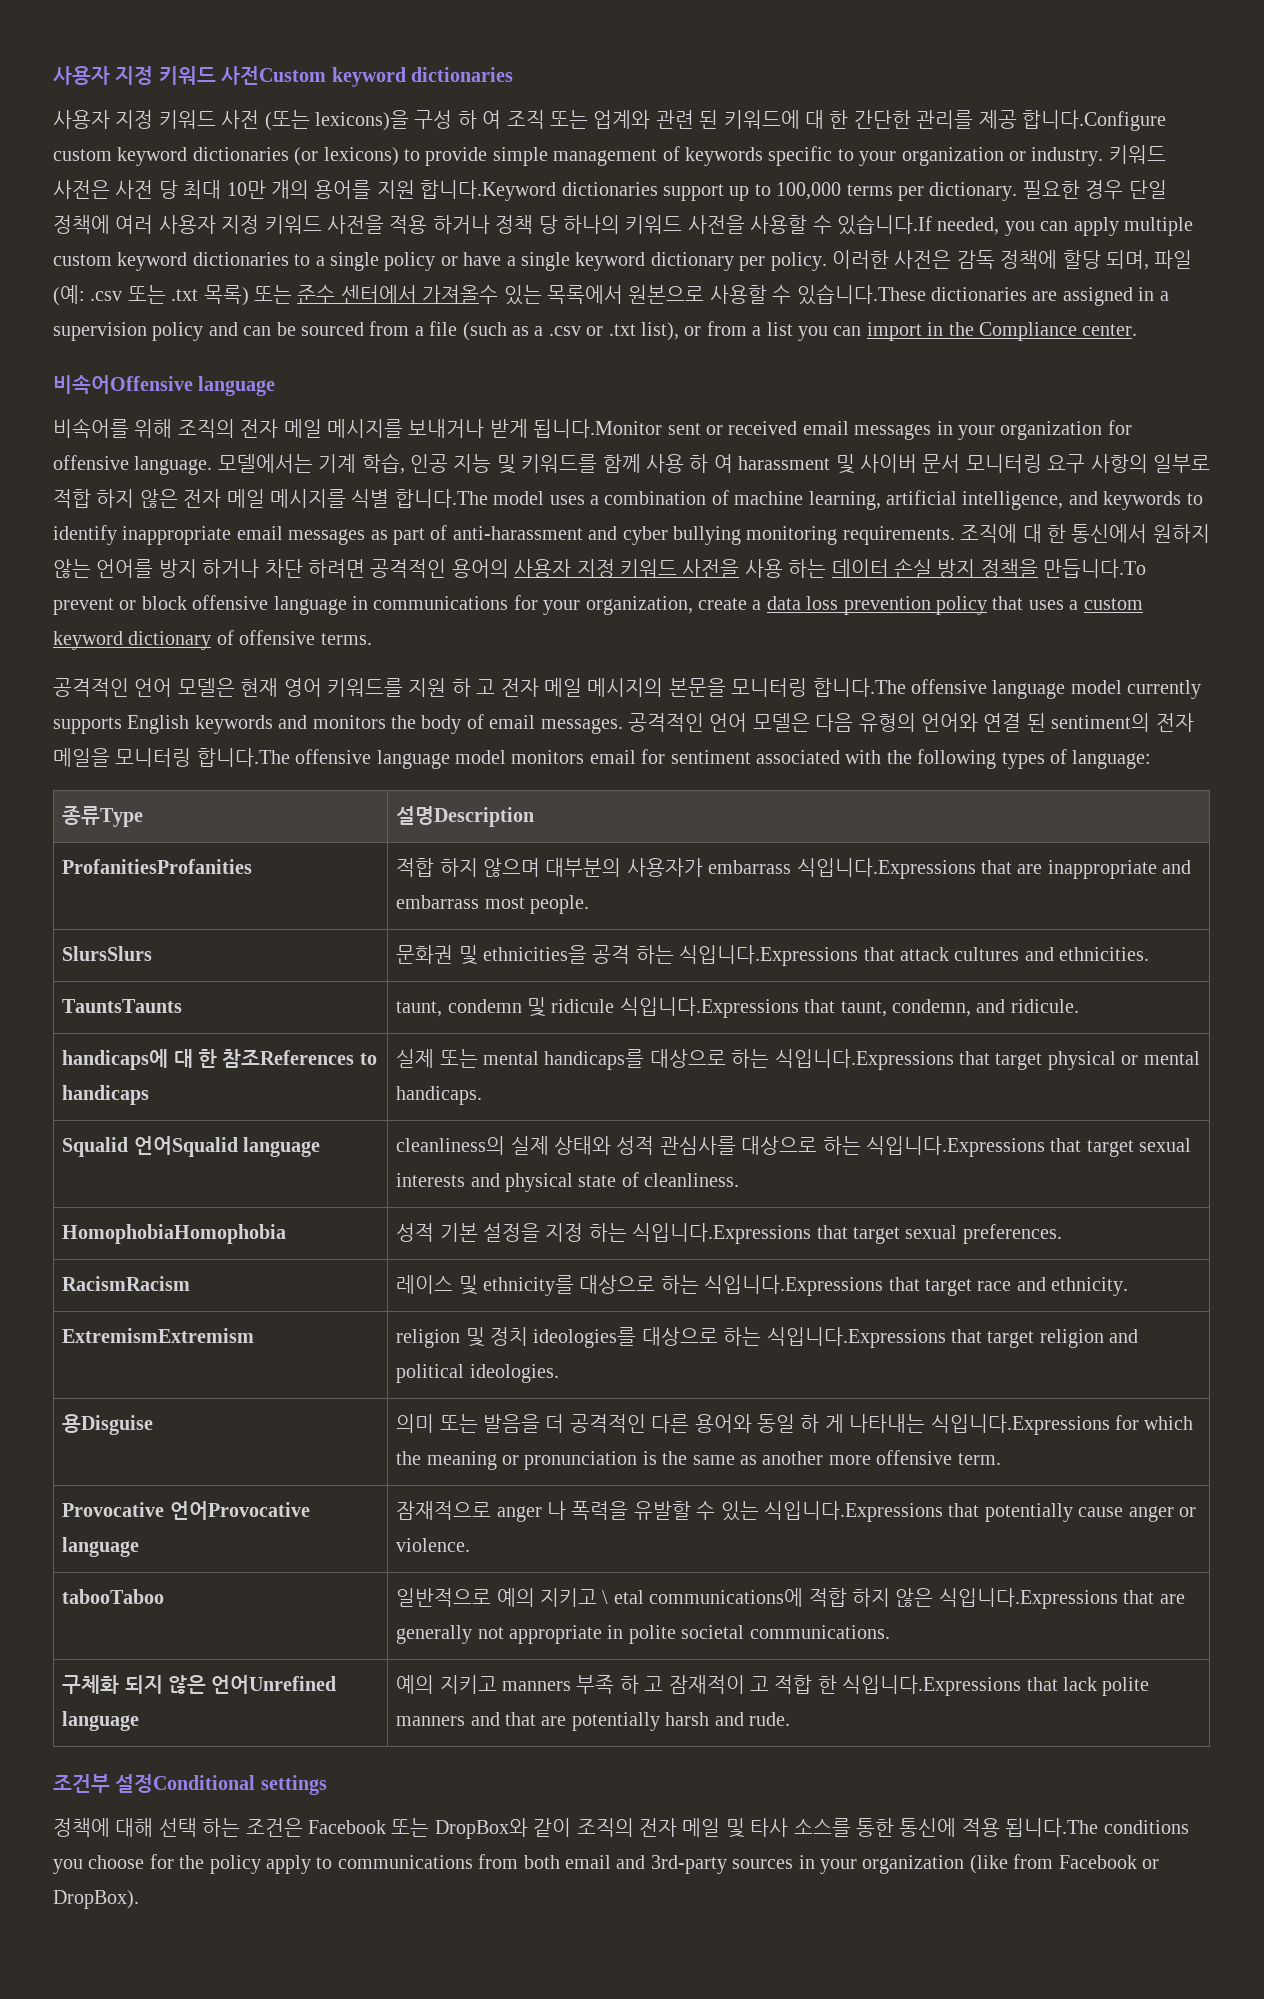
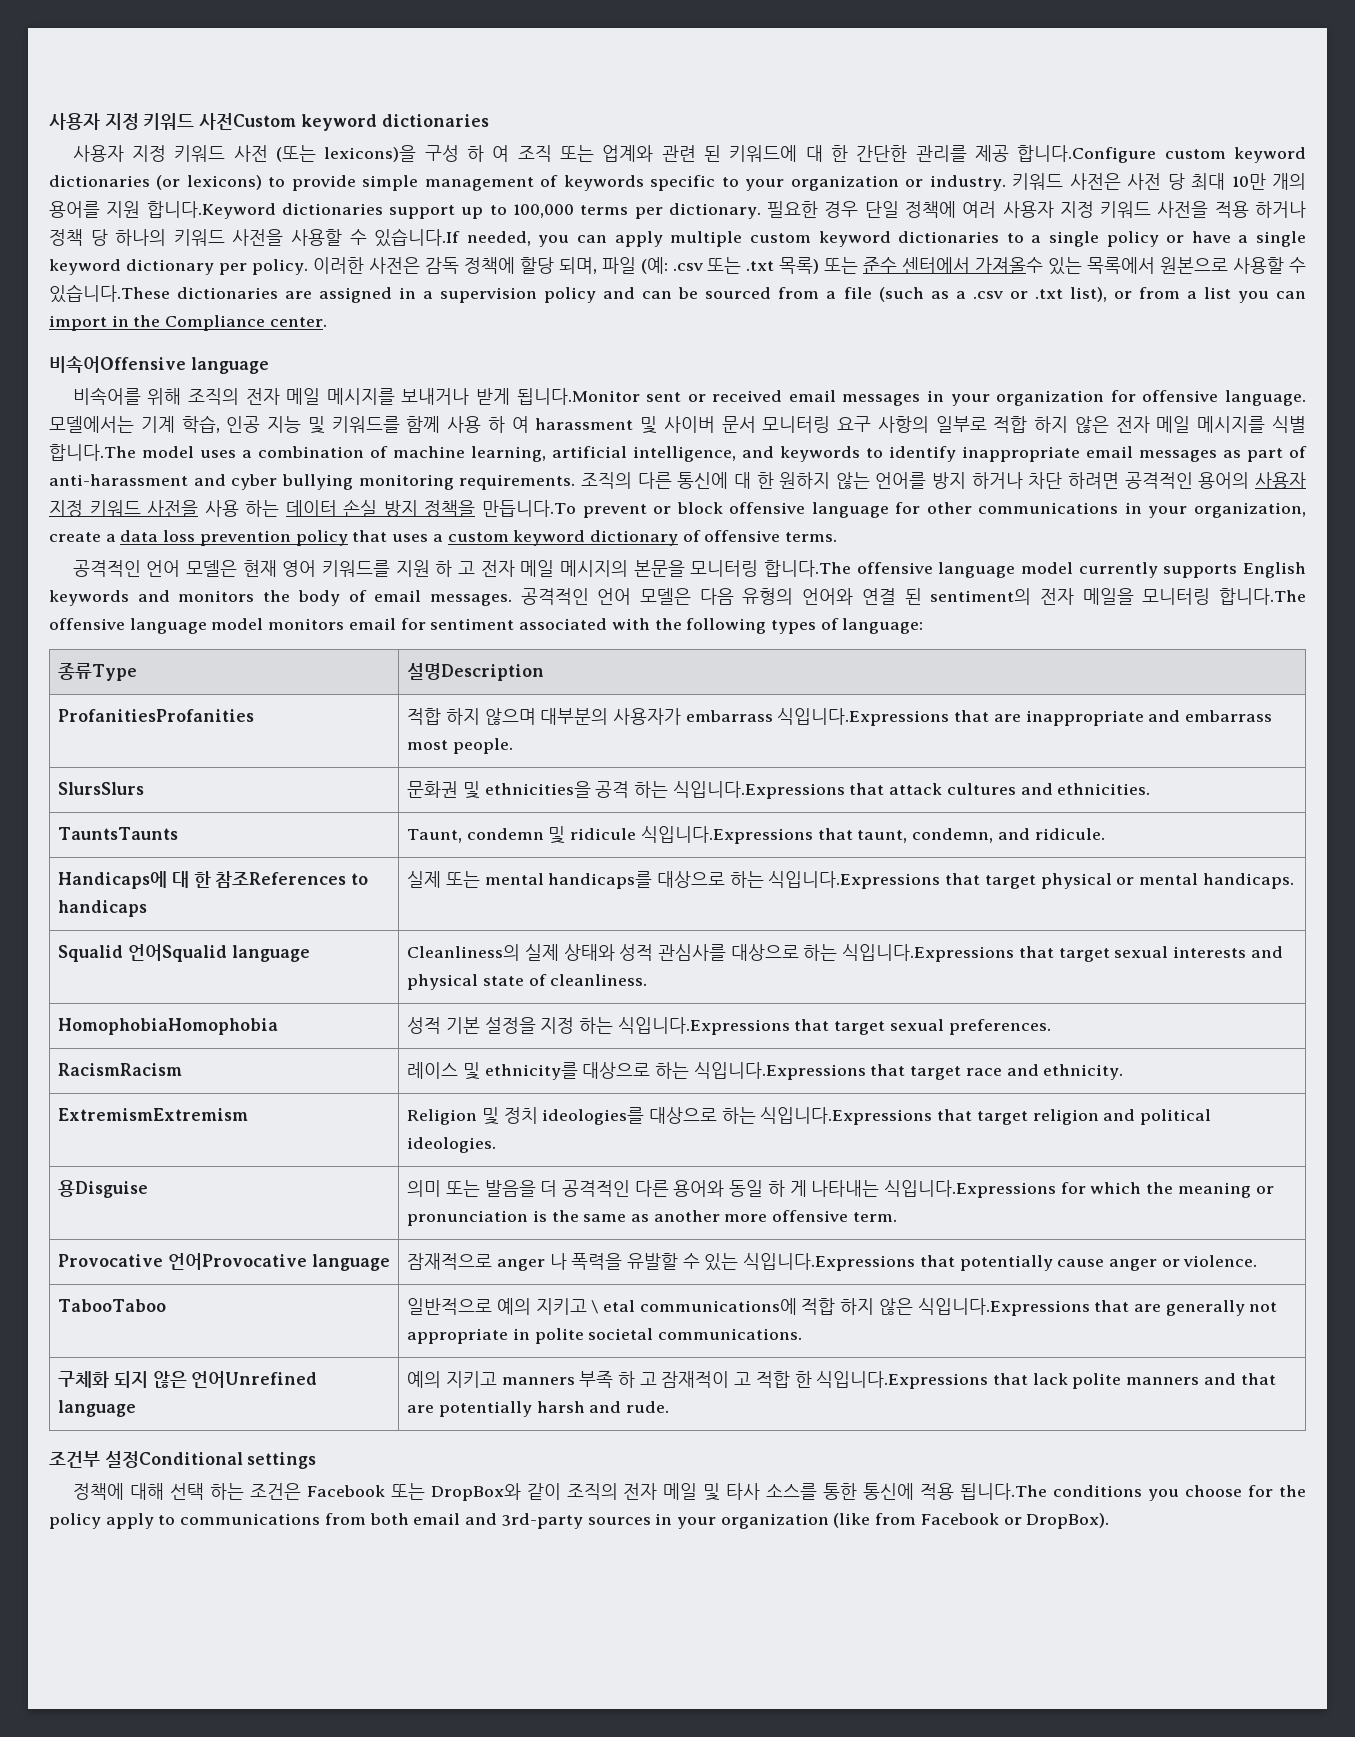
- 조직에 대 한 통신에서 원하지 않는 언어를 방지 하거나 차단 하려면 공격적인 용어의 사용자 지정 키워드 사전을 사용 하는 데이터 손실 방지 정책을 만듭니다.To prevent or block offensive language in communications for your organization, create a data loss prevention policy that uses a custom keyword dictionary of offensive terms.
+ 조직의 다른 통신에 대 한 원하지 않는 언어를 방지 하거나 차단 하려면 공격적인 용어의 사용자 지정 키워드 사전을 사용 하는 데이터 손실 방지 정책을 만듭니다.To prevent or block offensive language for other communications in your organization, create a data loss prevention policy that uses a custom keyword dictionary of offensive terms.
- TauntsTaunts | taunt, condemn 및 ridicule 식입니다.Expressions that taunt, condemn, and ridicule.
+ TauntsTaunts | Taunt, condemn 및 ridicule 식입니다.Expressions that taunt, condemn, and ridicule.
- handicaps에 대 한 참조References to handicaps | 실제 또는 mental handicaps를 대상으로 하는 식입니다.Expressions that target physical or mental handicaps.
+ Handicaps에 대 한 참조References to handicaps | 실제 또는 mental handicaps를 대상으로 하는 식입니다.Expressions that target physical or mental handicaps.
- Squalid 언어Squalid language | cleanliness의 실제 상태와 성적 관심사를 대상으로 하는 식입니다.Expressions that target sexual interests and physical state of cleanliness.
+ Squalid 언어Squalid language | Cleanliness의 실제 상태와 성적 관심사를 대상으로 하는 식입니다.Expressions that target sexual interests and physical state of cleanliness.
- ExtremismExtremism | religion 및 정치 ideologies를 대상으로 하는 식입니다.Expressions that target religion and political ideologies.
+ ExtremismExtremism | Religion 및 정치 ideologies를 대상으로 하는 식입니다.Expressions that target religion and political ideologies.
- tabooTaboo | 일반적으로 예의 지키고 \ etal communications에 적합 하지 않은 식입니다.Expressions that are generally not appropriate in polite societal communications.
+ TabooTaboo | 일반적으로 예의 지키고 \ etal communications에 적합 하지 않은 식입니다.Expressions that are generally not appropriate in polite societal communications.

